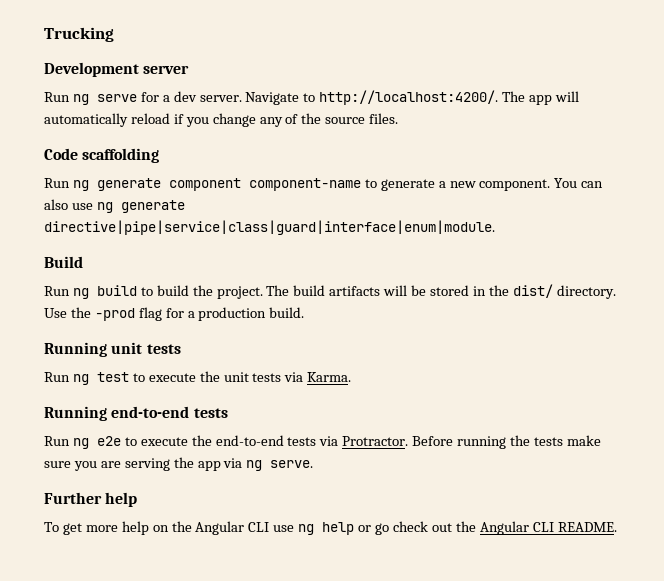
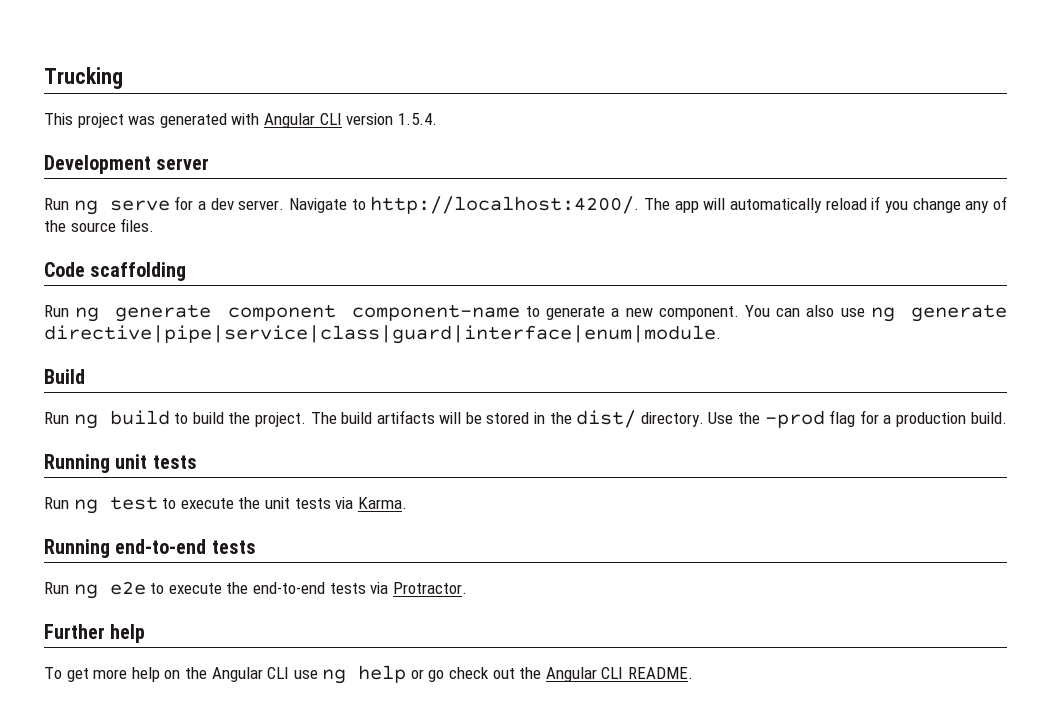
+ This project was generated with Angular CLI version 1.5.4.
- Before running the tests make sure you are serving the app via ng serve.

